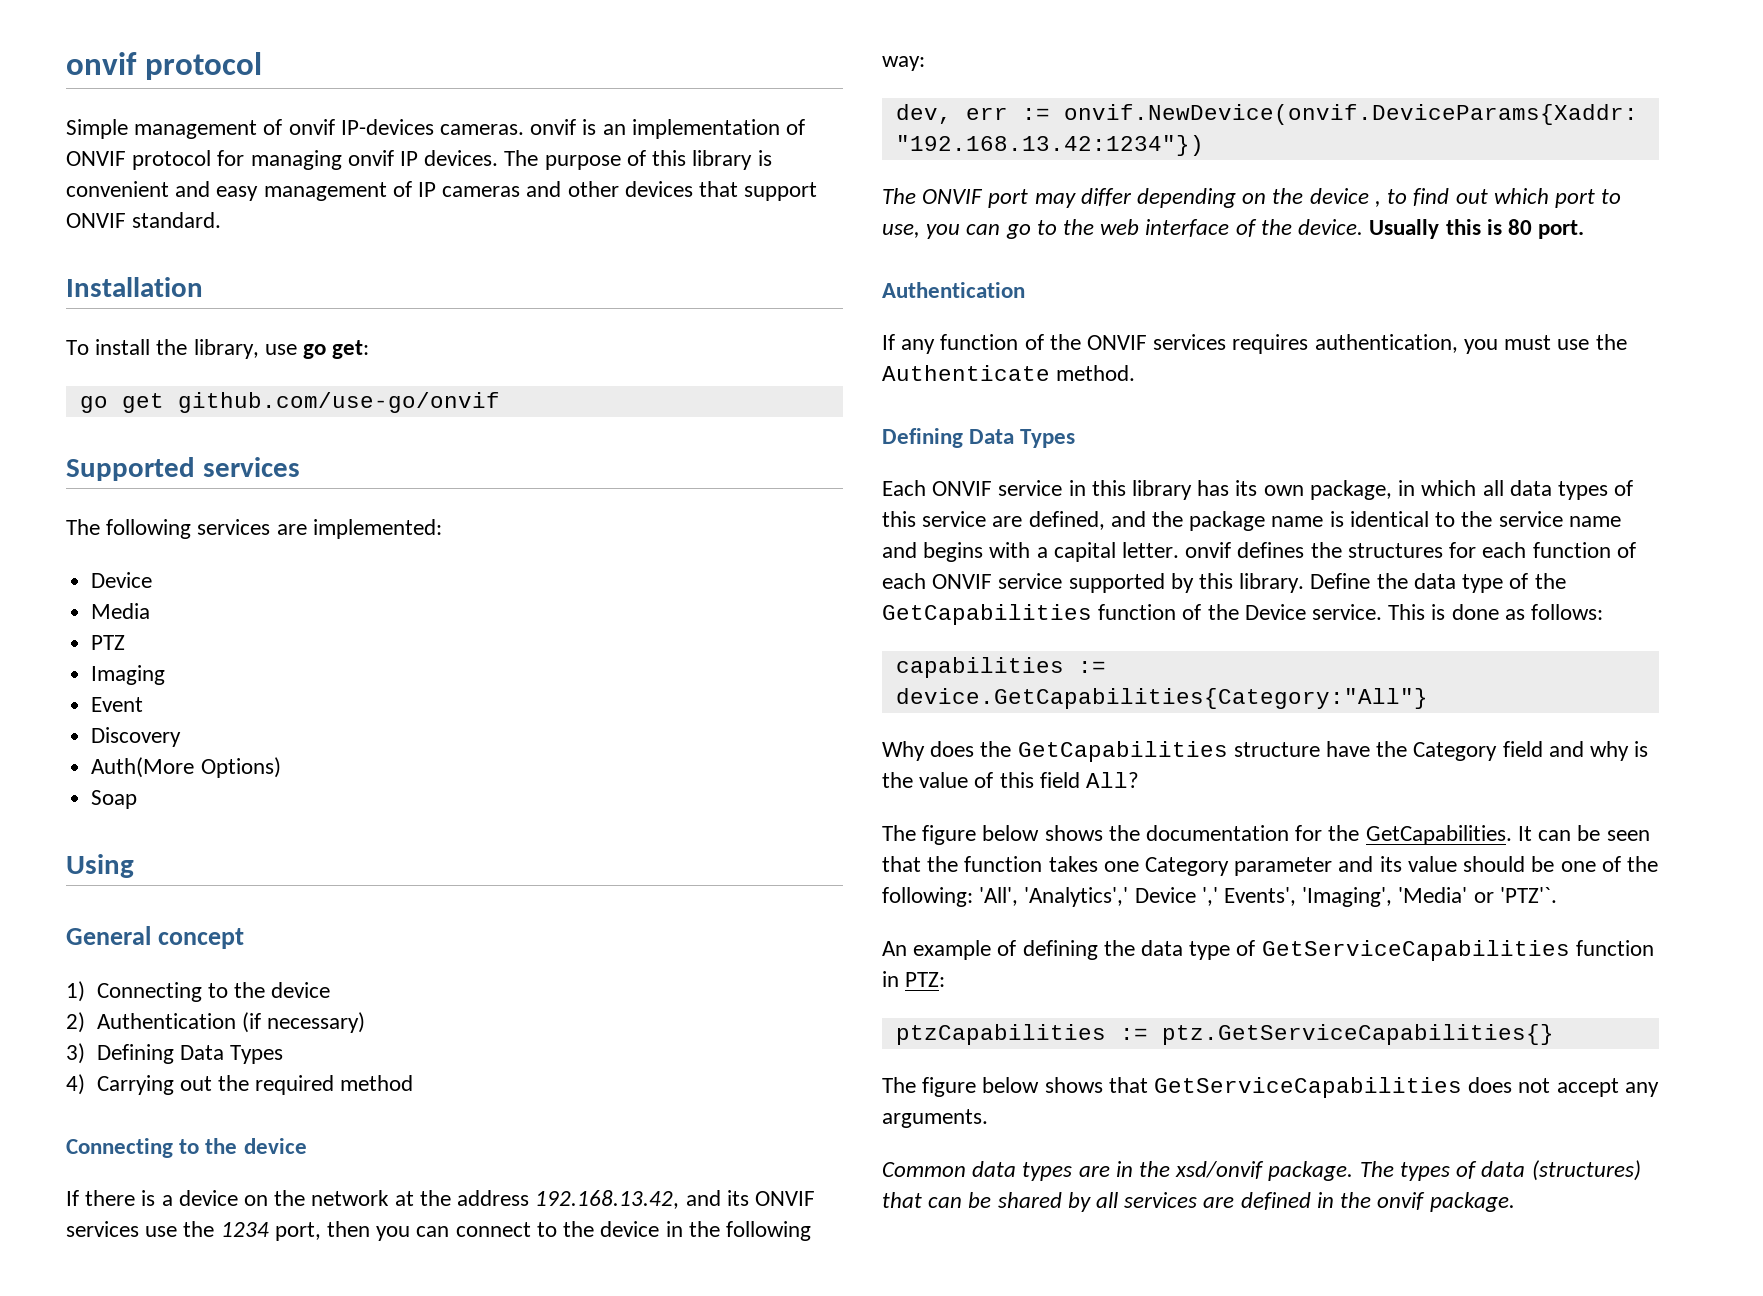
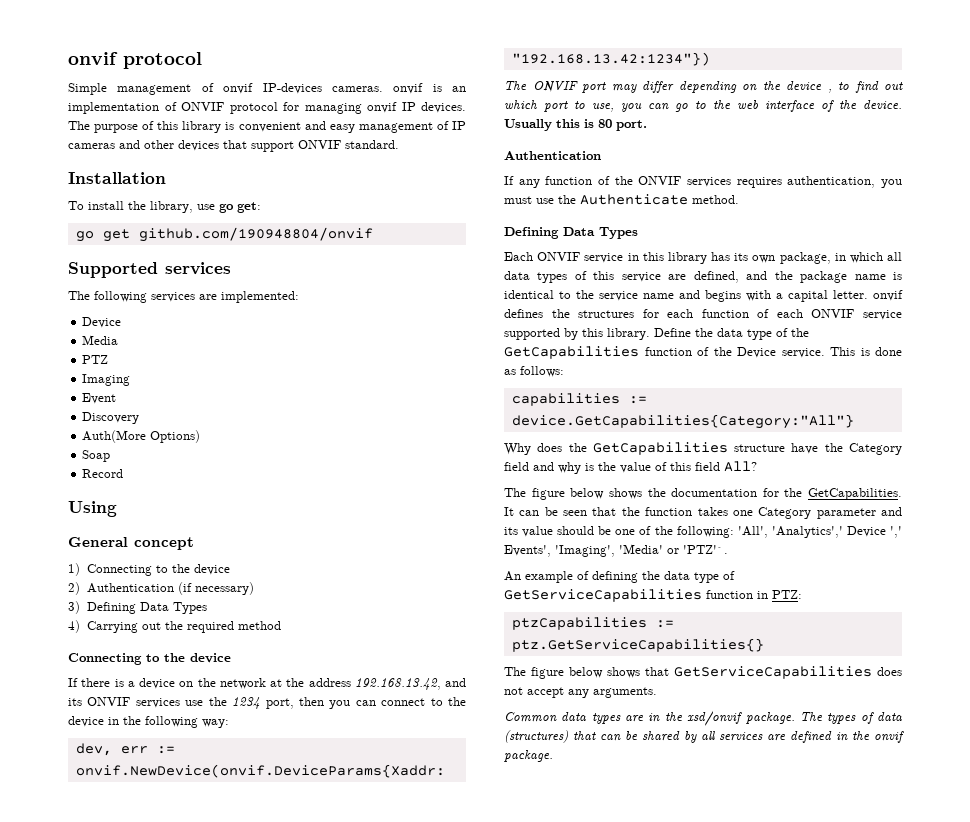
- go get github.com/use-go/onvif
+ go get github.com/190948804/onvif
+ Record

